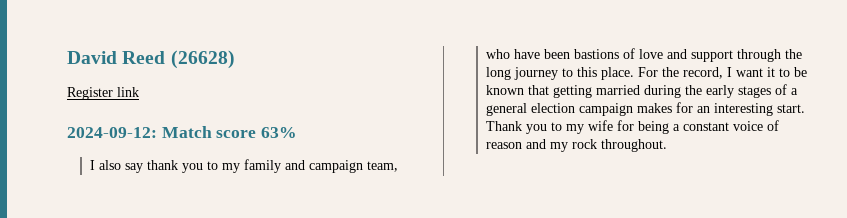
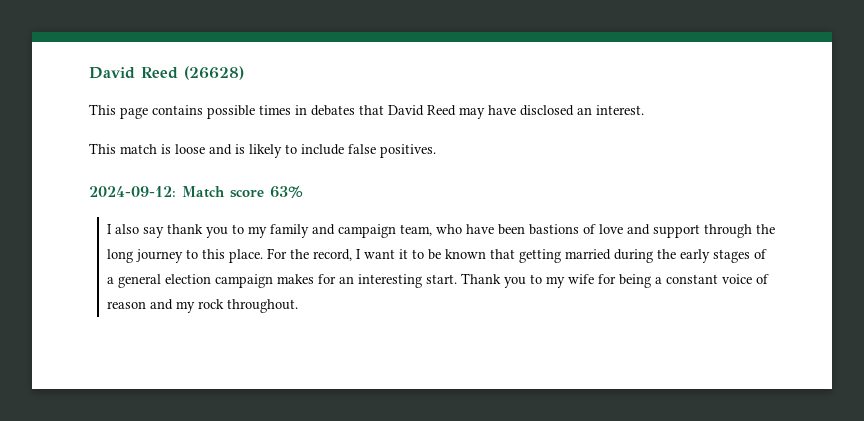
- Register link
+ This page contains possible times in debates that David Reed may have disclosed an interest.
+ This match is loose and is likely to include false positives.

